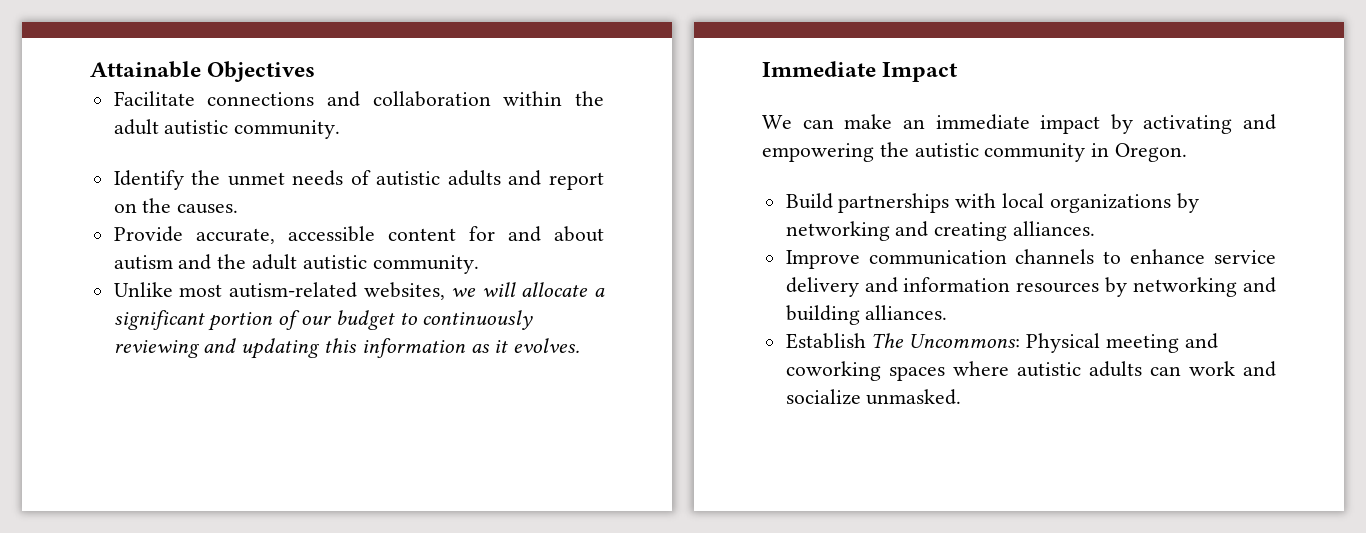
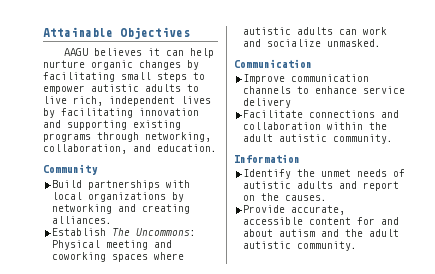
+ AAGU believes it can help nurture organic changes by facilitating small steps to empower autistic adults to live rich, independent lives by facilitating innovation and supporting existing programs through networking, collaboration, and education.
+ Community
+ Build partnerships with local organizations by networking and creating alliances.
+ Establish The Uncommons: Physical meeting and coworking spaces where autistic adults can work and socialize unmasked.
+ Communication
+ Improve communication channels to enhance service delivery
+ Information
- Unlike most autism-related websites, we will allocate a significant portion of our budget to continuously reviewing and updating this information as it evolves.
- Immediate Impact
- We can make an immediate impact by activating and empowering the autistic community in Oregon.
- Build partnerships with local organizations by networking and creating alliances.
- Improve communication channels to enhance service delivery and information resources by networking and building alliances.
- Establish The Uncommons: Physical meeting and coworking spaces where autistic adults can work and socialize unmasked.

